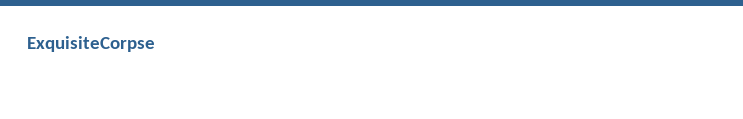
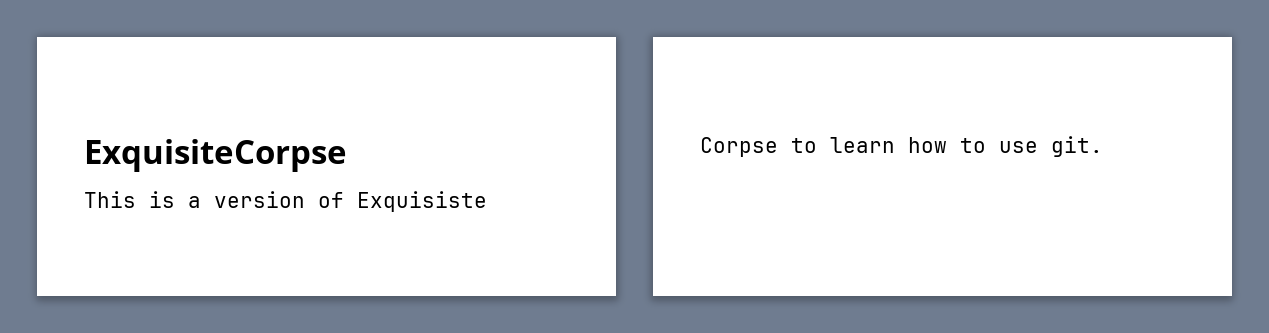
+ This is a version of Exquisiste Corpse to learn how to use git.

